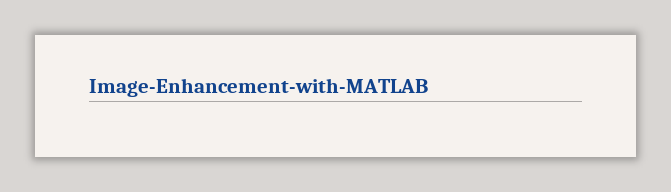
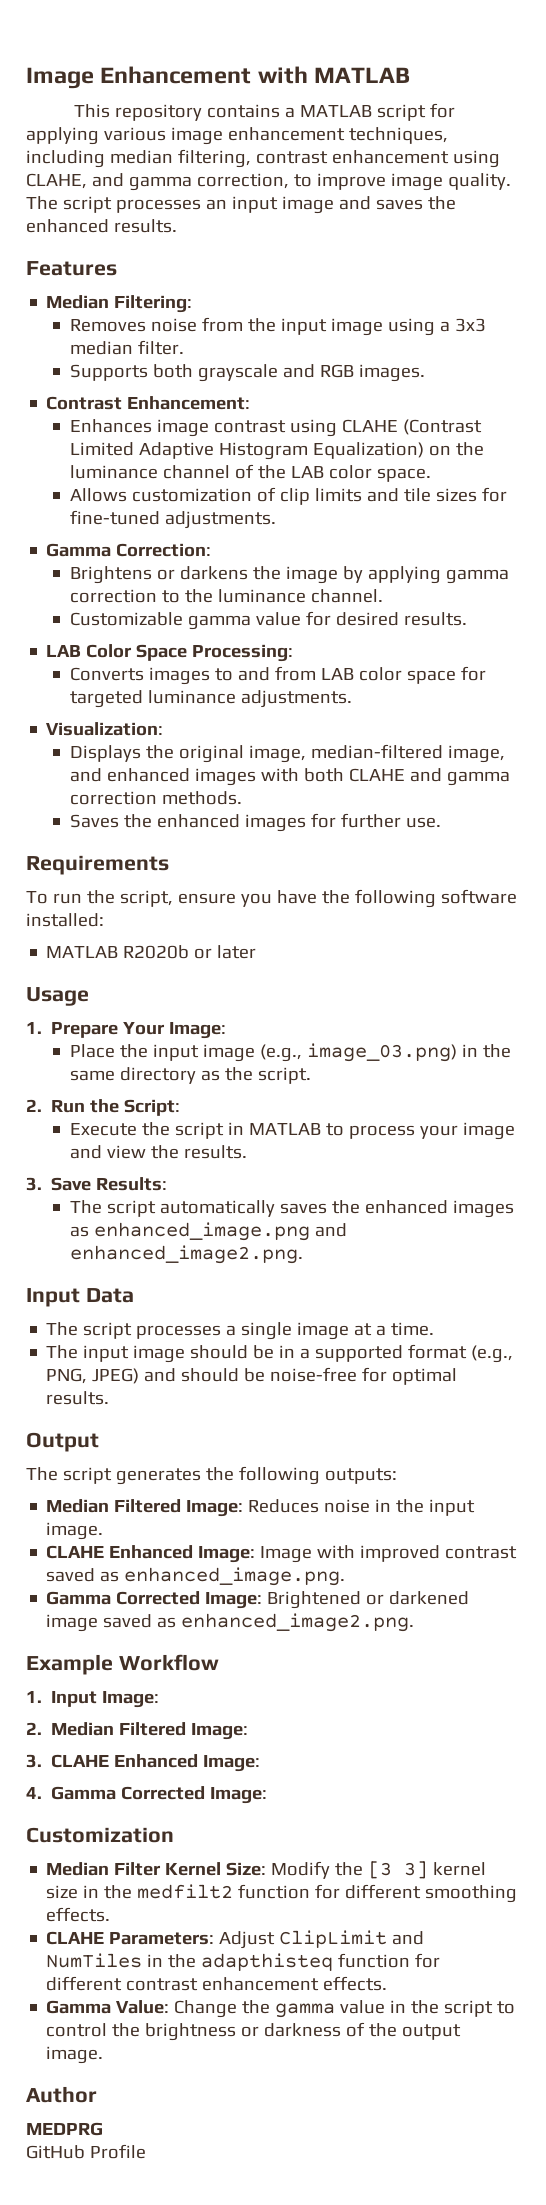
- Image-Enhancement-with-MATLAB
+ Image Enhancement with MATLAB
+ This repository contains a MATLAB script for applying various image enhancement techniques, including median filtering, contrast enhancement using CLAHE, and gamma correction, to improve image quality. The script processes an input image and saves the enhanced results.
+ Features
+ Median Filtering:
+ Removes noise from the input image using a 3x3 median filter.
+ Supports both grayscale and RGB images.
+ Contrast Enhancement:
+ Enhances image contrast using CLAHE (Contrast Limited Adaptive Histogram Equalization) on the luminance channel of the LAB color space.
+ Allows customization of clip limits and tile sizes for fine-tuned adjustments.
+ Gamma Correction:
+ Brightens or darkens the image by applying gamma correction to the luminance channel.
+ Customizable gamma value for desired results.
+ LAB Color Space Processing:
+ Converts images to and from LAB color space for targeted luminance adjustments.
+ Visualization:
+ Displays the original image, median-filtered image, and enhanced images with both CLAHE and gamma correction methods.
+ Saves the enhanced images for further use.
+ Requirements
+ To run the script, ensure you have the following software installed:
+ MATLAB R2020b or later
+ Usage
+ 1. Prepare Your Image:
+ Place the input image (e.g., image_03.png) in the same directory as the script.
+ 2. Run the Script:
+ Execute the script in MATLAB to process your image and view the results.
+ 3. Save Results:
+ The script automatically saves the enhanced images as enhanced_image.png and enhanced_image2.png.
+ Input Data
+ The script processes a single image at a time.
+ The input image should be in a supported format (e.g., PNG, JPEG) and should be noise-free for optimal results.
+ Output
+ The script generates the following outputs:
+ Median Filtered Image: Reduces noise in the input image.
+ CLAHE Enhanced Image: Image with improved contrast saved as enhanced_image.png.
+ Gamma Corrected Image: Brightened or darkened image saved as enhanced_image2.png.
+ Example Workflow
+ 1. Input Image:
+ 2. Median Filtered Image:
+ 3. CLAHE Enhanced Image:
+ 4. Gamma Corrected Image:
+ Customization
+ Median Filter Kernel Size: Modify the [3 3] kernel size in the medfilt2 function for different smoothing effects.
+ CLAHE Parameters: Adjust ClipLimit and NumTiles in the adapthisteq function for different contrast enhancement effects.
+ Gamma Value: Change the gamma value in the script to control the brightness or darkness of the output image.
+ Author
+ MEDPRG
+ GitHub Profile

